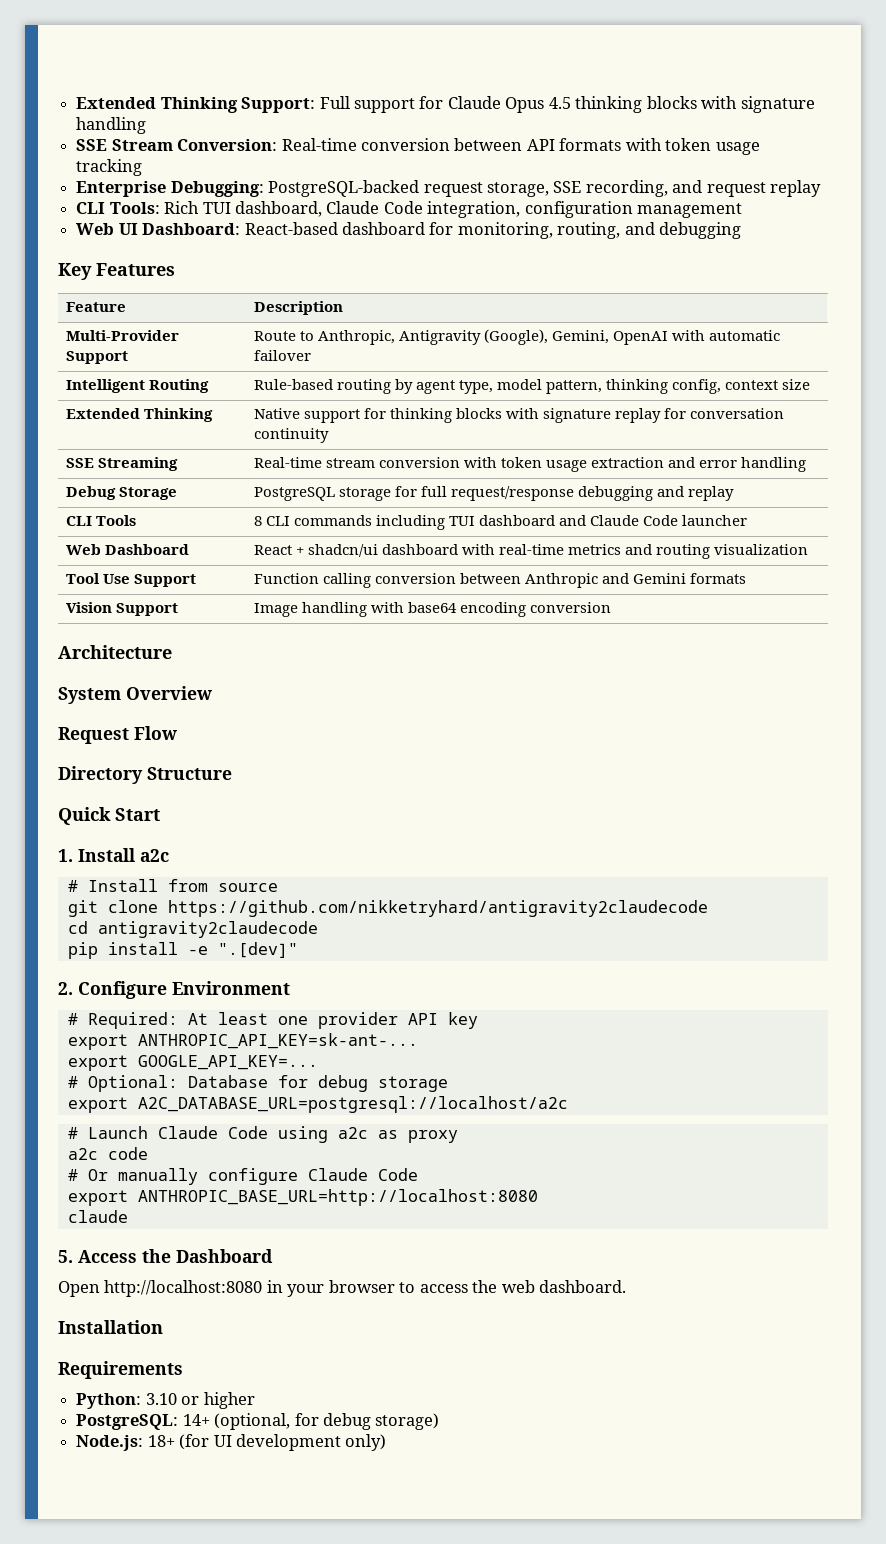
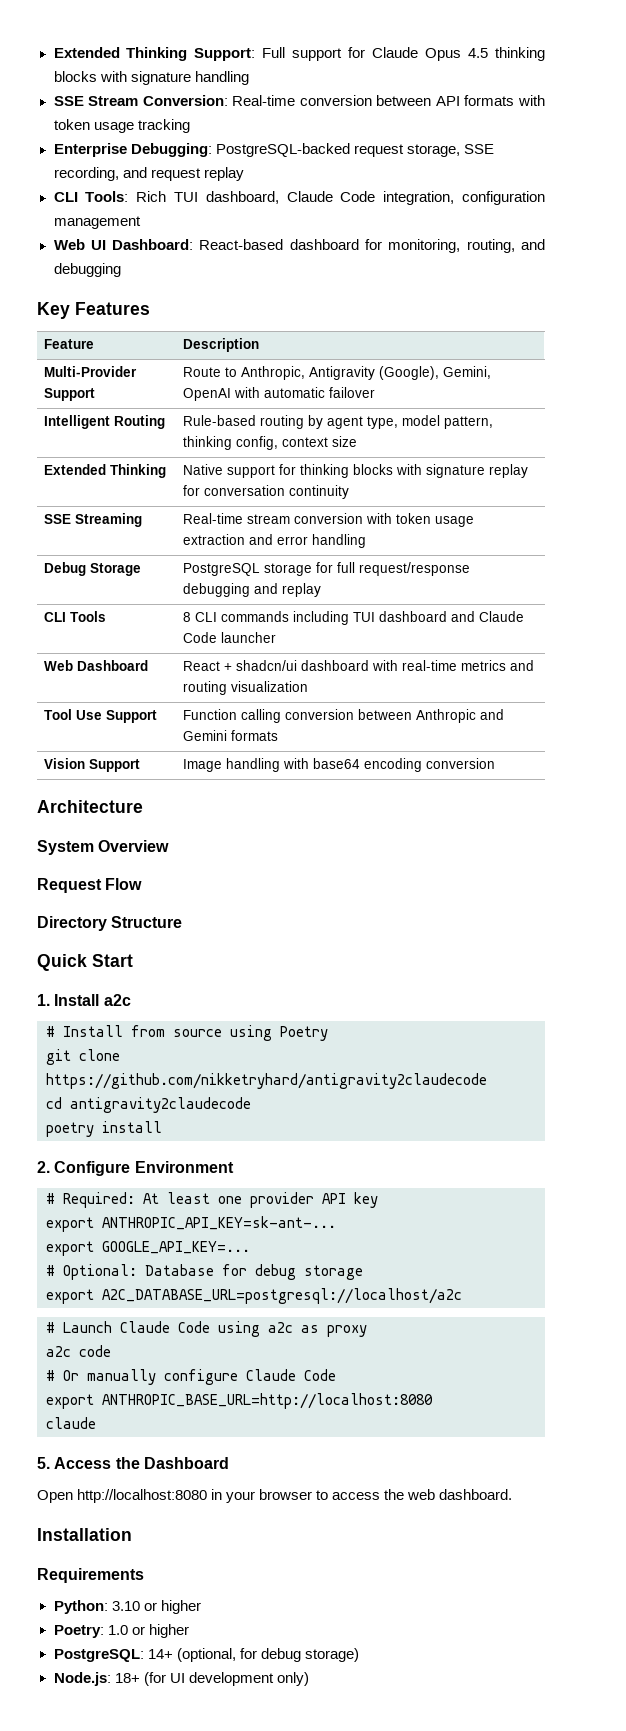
- # Install from source
+ # Install from source using Poetry
- pip install -e ".[dev]"
+ poetry install
+ Poetry: 1.0 or higher

